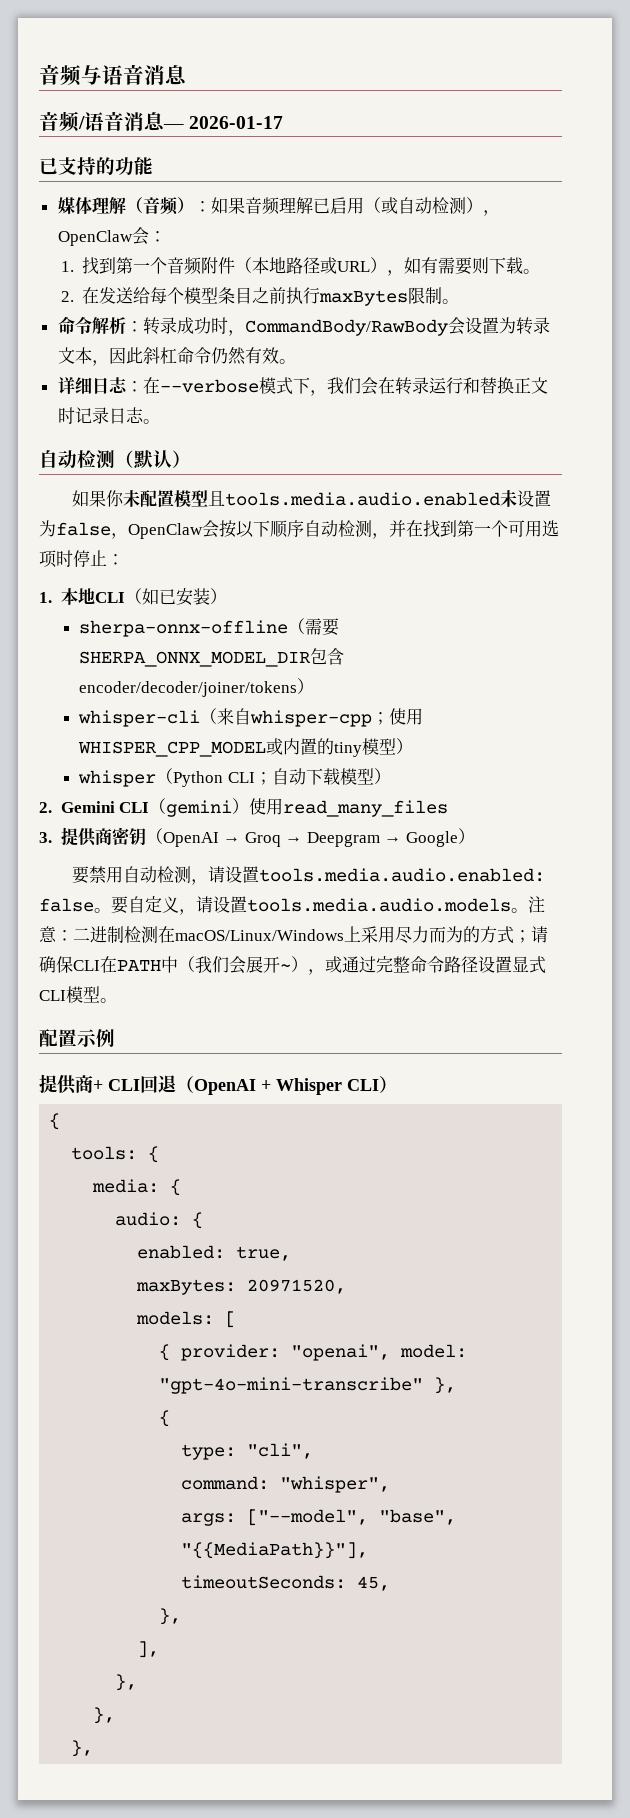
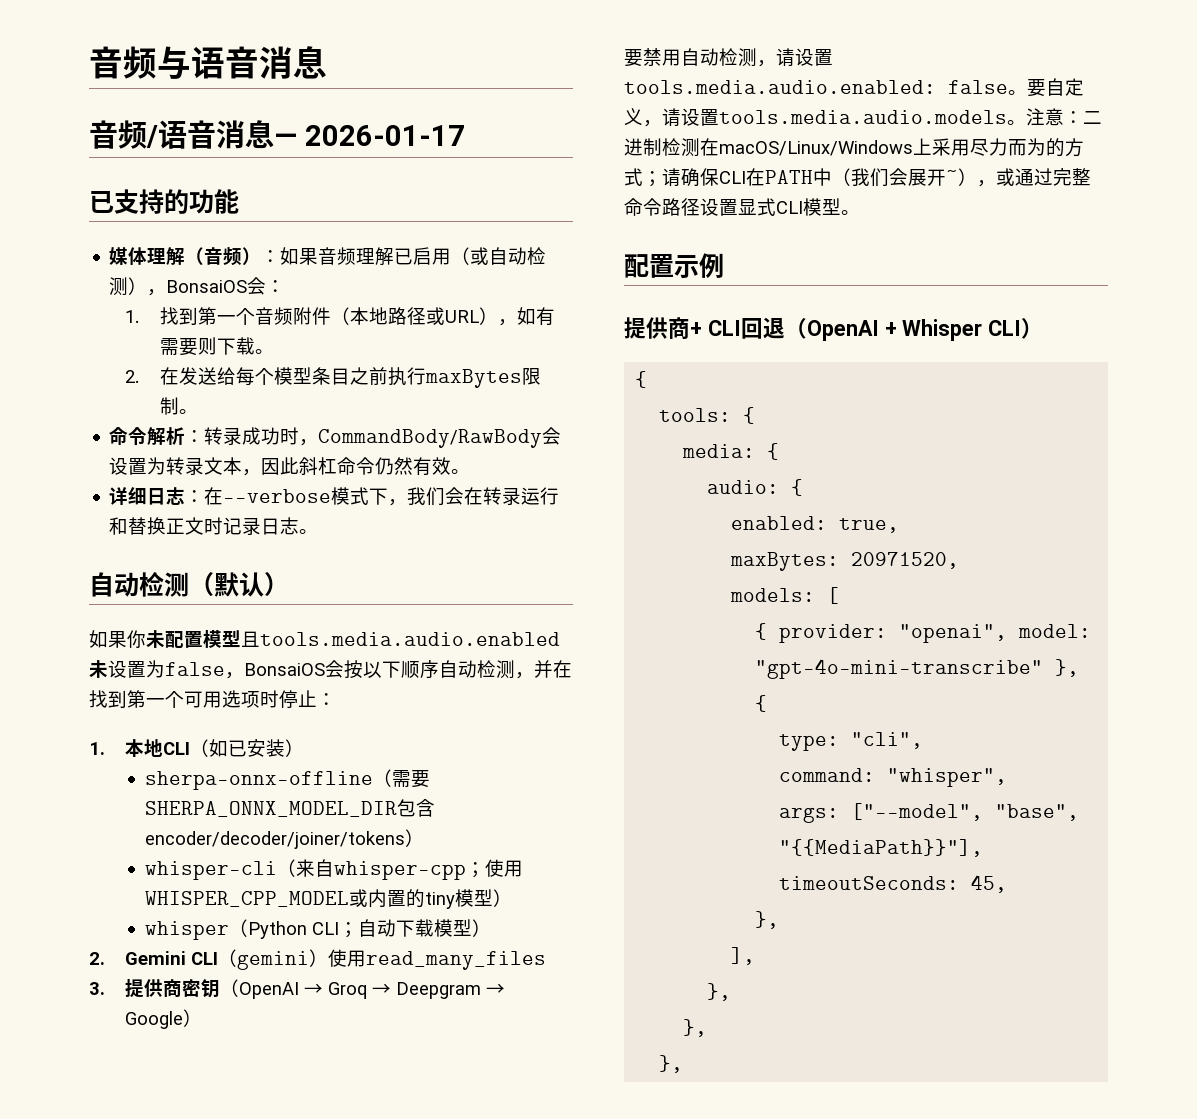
- 媒体理解（音频）：如果音频理解已启用（或自动检测），OpenClaw会：
+ 媒体理解（音频）：如果音频理解已启用（或自动检测），BonsaiOS会：
- 如果你未配置模型且tools.media.audio.enabled未设置为false，OpenClaw会按以下顺序自动检测，并在找到第一个可用选项时停止：
+ 如果你未配置模型且tools.media.audio.enabled未设置为false，BonsaiOS会按以下顺序自动检测，并在找到第一个可用选项时停止：

